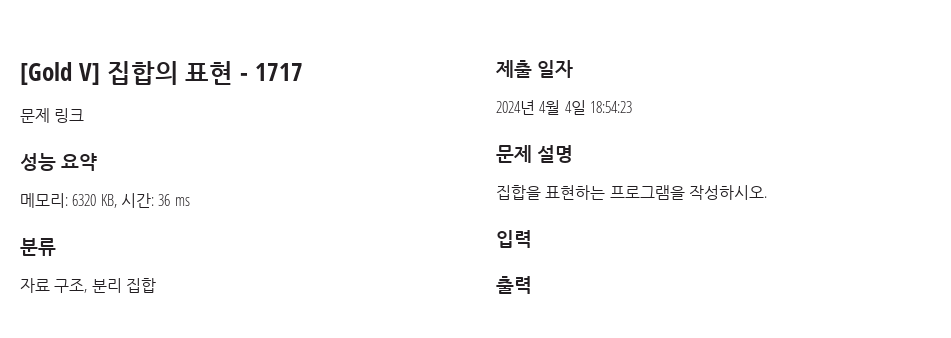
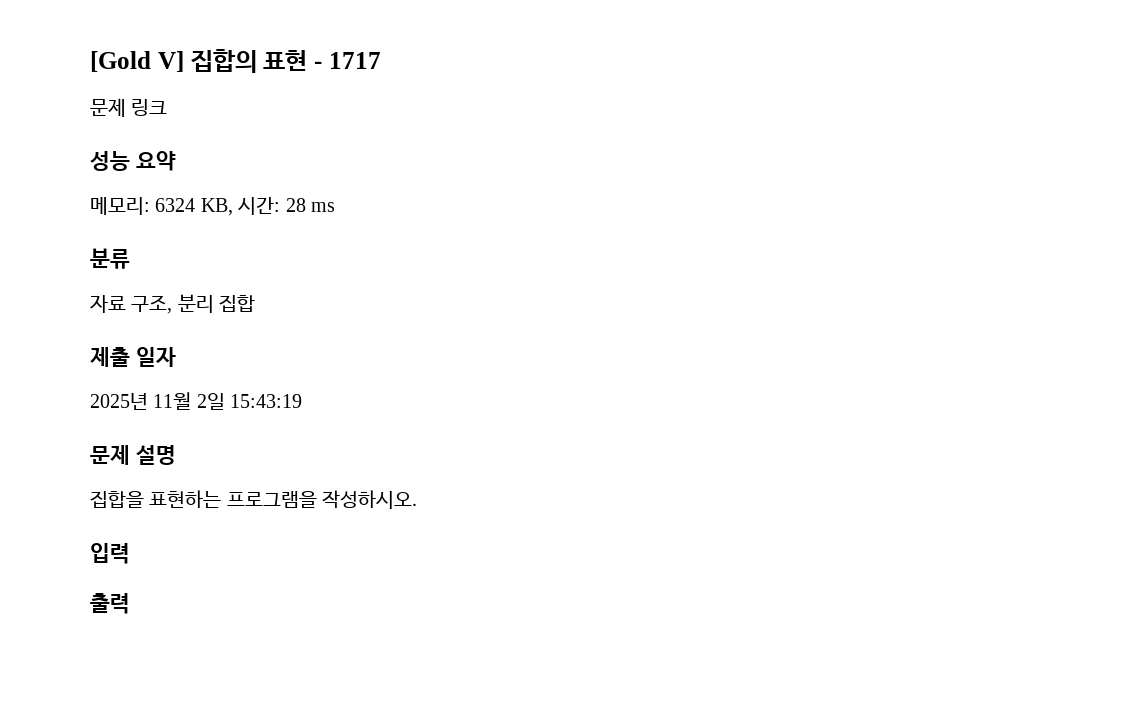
- 메모리: 6320 KB, 시간: 36 ms
+ 메모리: 6324 KB, 시간: 28 ms
- 2024년 4월 4일 18:54:23
+ 2025년 11월 2일 15:43:19

